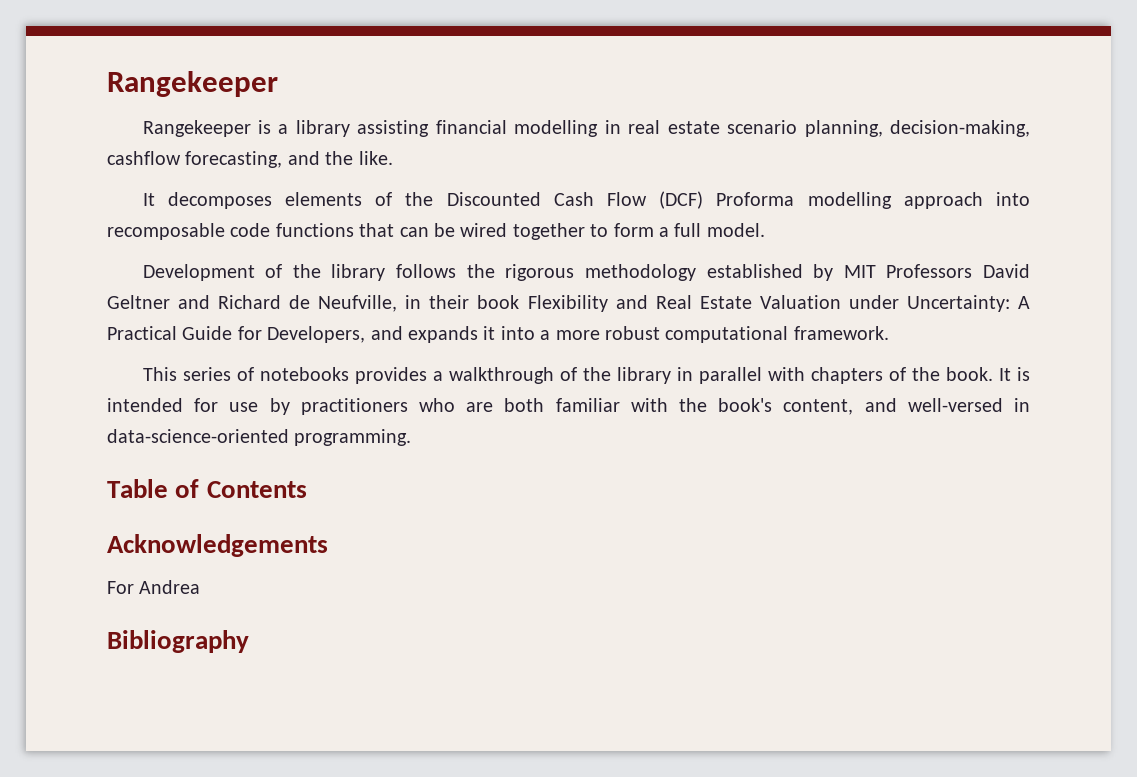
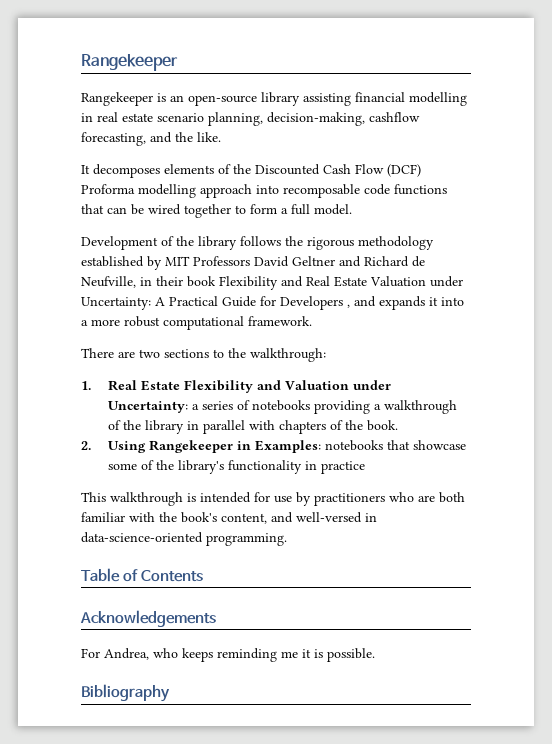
- Rangekeeper is a library assisting financial modelling in real estate scenario planning, decision-making, cashflow forecasting, and the like.
+ Rangekeeper is an open-source library assisting financial modelling in real estate scenario planning, decision-making, cashflow forecasting, and the like.
- Development of the library follows the rigorous methodology established by MIT Professors David Geltner and Richard de Neufville, in their book Flexibility and Real Estate Valuation under Uncertainty: A Practical Guide for Developers, and expands it into a more robust computational framework.
+ Development of the library follows the rigorous methodology established by MIT Professors David Geltner and Richard de Neufville, in their book Flexibility and Real Estate Valuation under Uncertainty: A Practical Guide for Developers , and expands it into a more robust computational framework.
- This series of notebooks provides a walkthrough of the library in parallel with chapters of the book. It is intended for use by practitioners who are both familiar with the book's content, and well-versed in data-science-oriented programming.
+ There are two sections to the walkthrough:
+ 1. Real Estate Flexibility and Valuation under Uncertainty: a series of notebooks providing a walkthrough of the library in parallel with chapters of the book.
+ 2. Using Rangekeeper in Examples: notebooks that showcase some of the library's functionality in practice
+ This walkthrough is intended for use by practitioners who are both familiar with the book's content, and well-versed in data-science-oriented programming.
- For Andrea
+ For Andrea, who keeps reminding me it is possible.

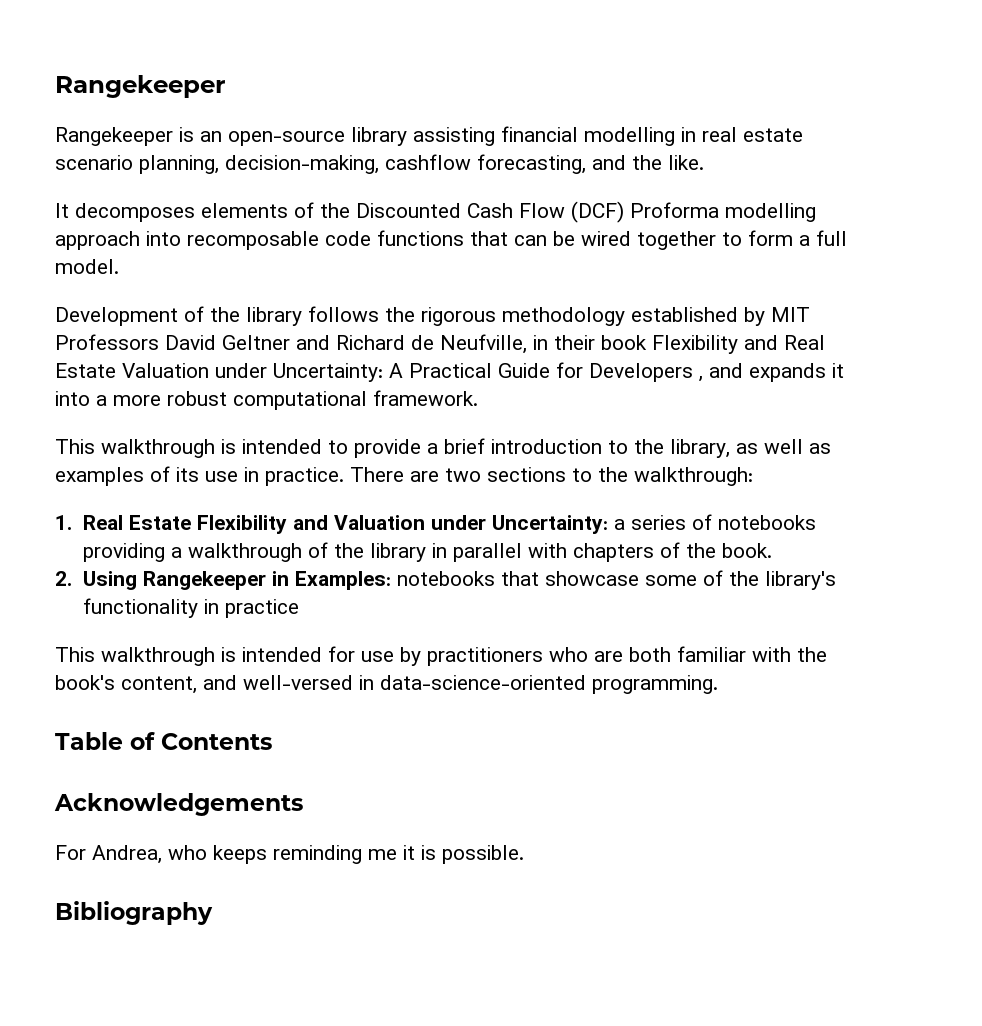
+ This walkthrough is intended to provide a brief introduction to the library, as well as examples of its use in practice.

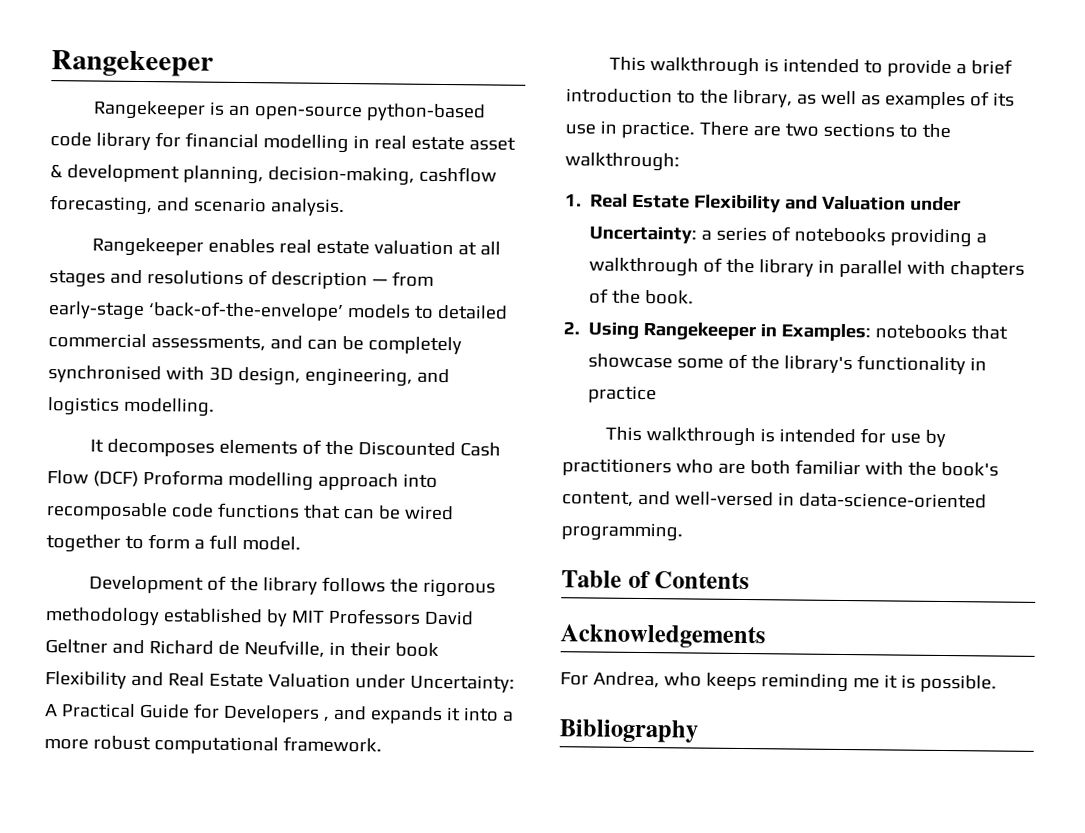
- Rangekeeper is an open-source library assisting financial modelling in real estate scenario planning, decision-making, cashflow forecasting, and the like.
+ Rangekeeper is an open-source python-based code library for financial modelling in real estate asset & development planning, decision-making, cashflow forecasting, and scenario analysis.
+ Rangekeeper enables real estate valuation at all stages and resolutions of description — from early-stage ‘back-of-the-envelope’ models to detailed commercial assessments, and can be completely synchronised with 3D design, engineering, and logistics modelling.

